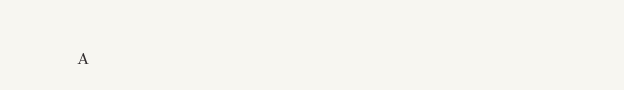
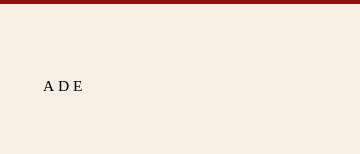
- A
+ A D E

